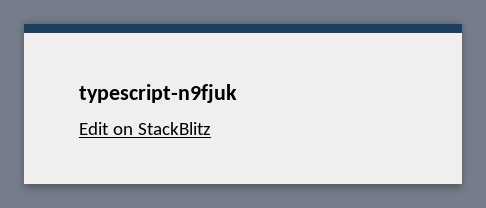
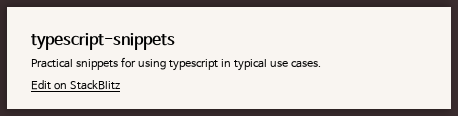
- typescript-n9fjuk
+ typescript-snippets
+ Practical snippets for using typescript in typical use cases.

